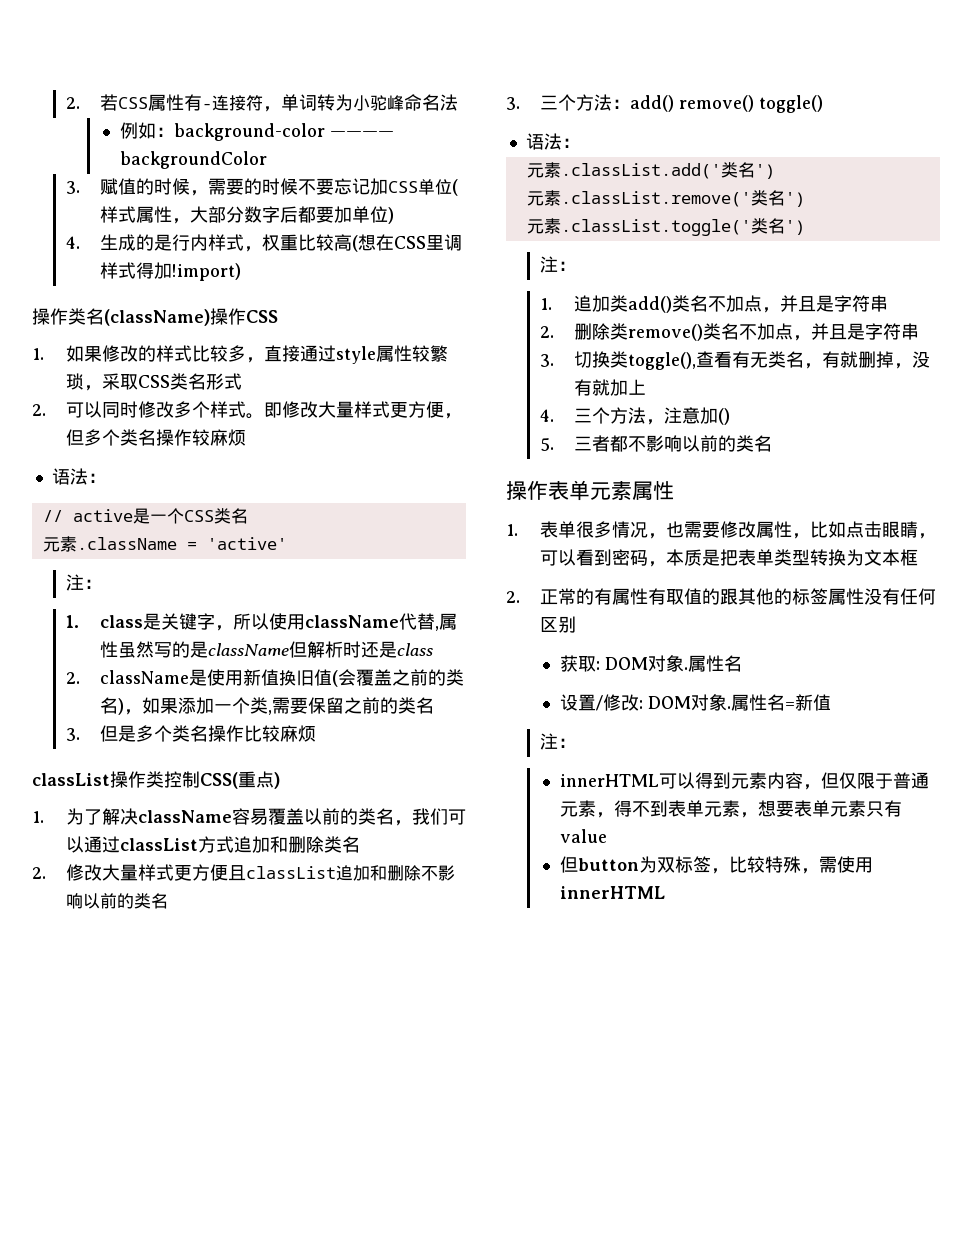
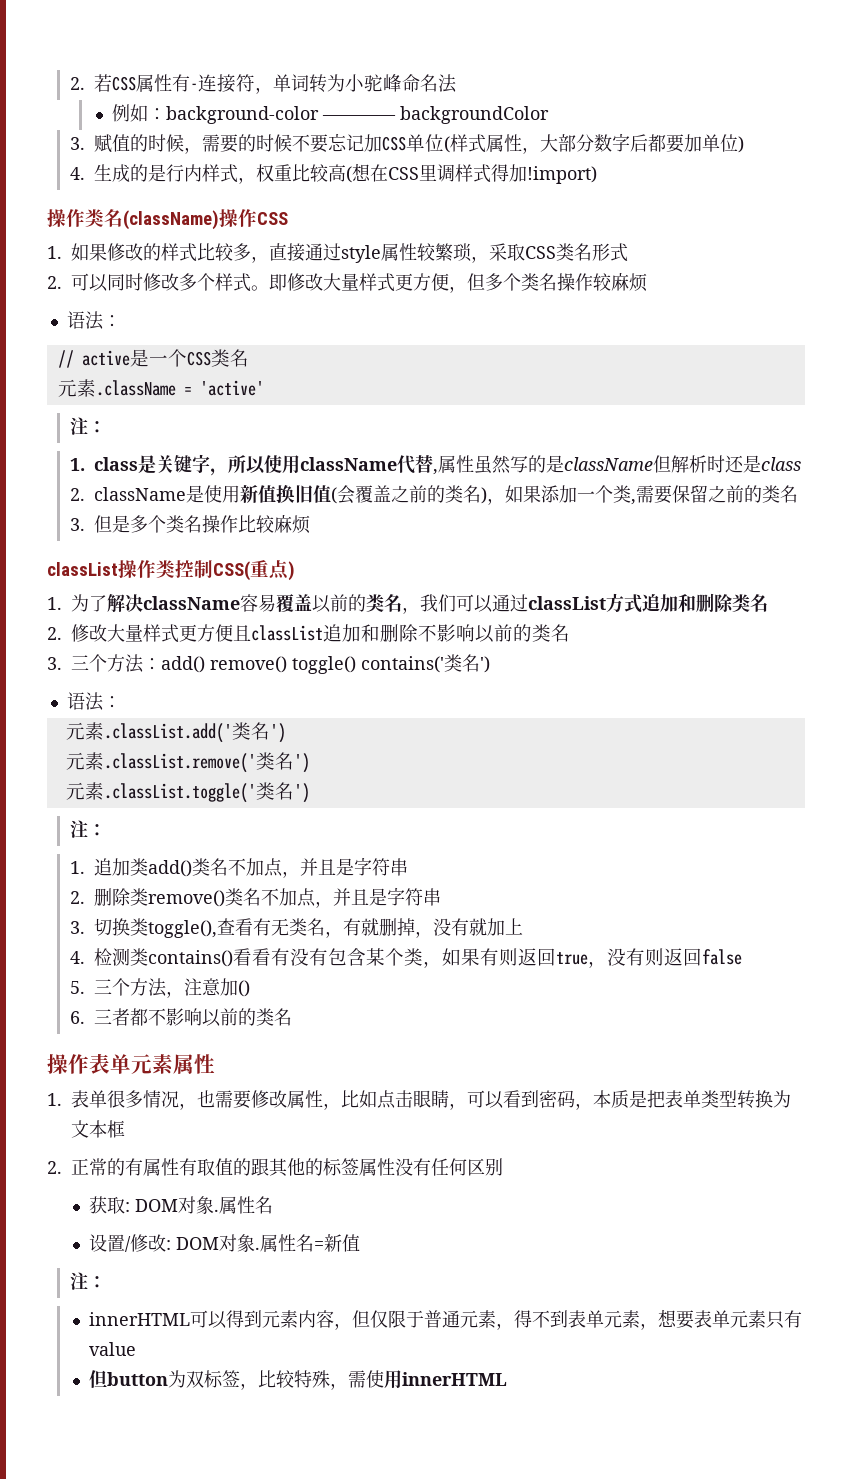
- 3.三个方法：add() remove() toggle()
+ 3.三个方法：add() remove() toggle() contains('类名')
- 4.三个方法，注意加()
+ 4.检测类contains()看看有没有包含某个类，如果有则返回true，没有则返回false
+ 5.三个方法，注意加()
- 5.三者都不影响以前的类名
+ 6.三者都不影响以前的类名

